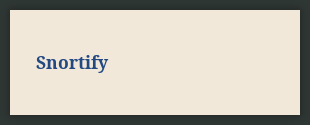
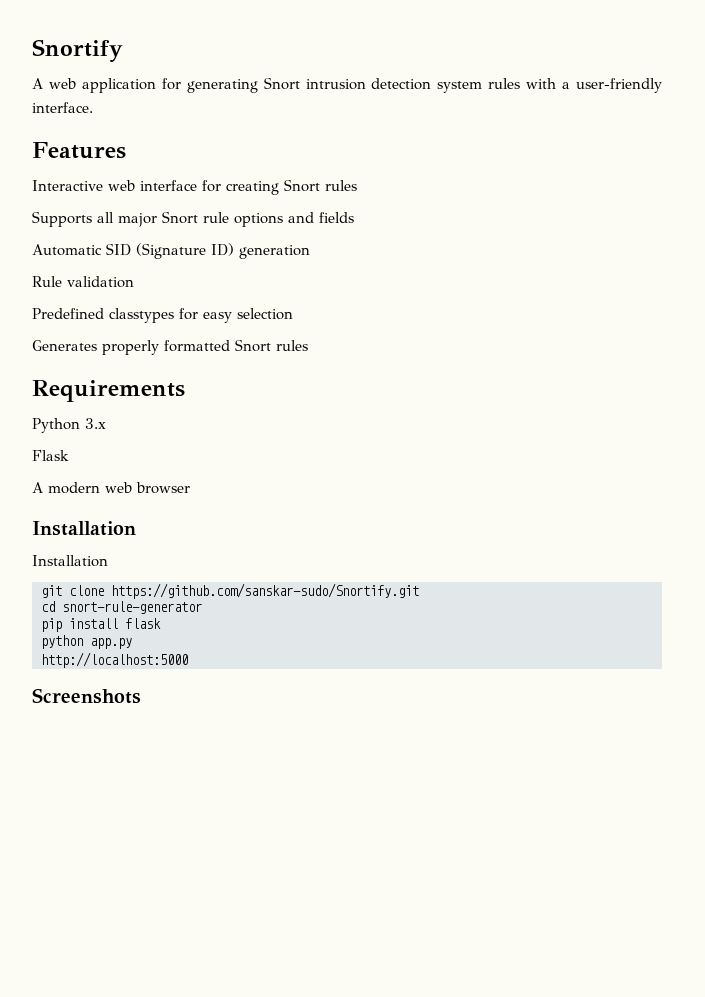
+ A web application for generating Snort intrusion detection system rules with a user-friendly interface.
+ Features
+ Interactive web interface for creating Snort rules
+ Supports all major Snort rule options and fields
+ Automatic SID (Signature ID) generation
+ Rule validation
+ Predefined classtypes for easy selection
+ Generates properly formatted Snort rules
+ Requirements
+ Python 3.x
+ Flask
+ A modern web browser
+ Installation
+ Installation
+ git clone https://github.com/sanskar-sudo/Snortify.git
+ cd snort-rule-generator
+ pip install flask
+ python app.py
+ http://localhost:5000
+ Screenshots

